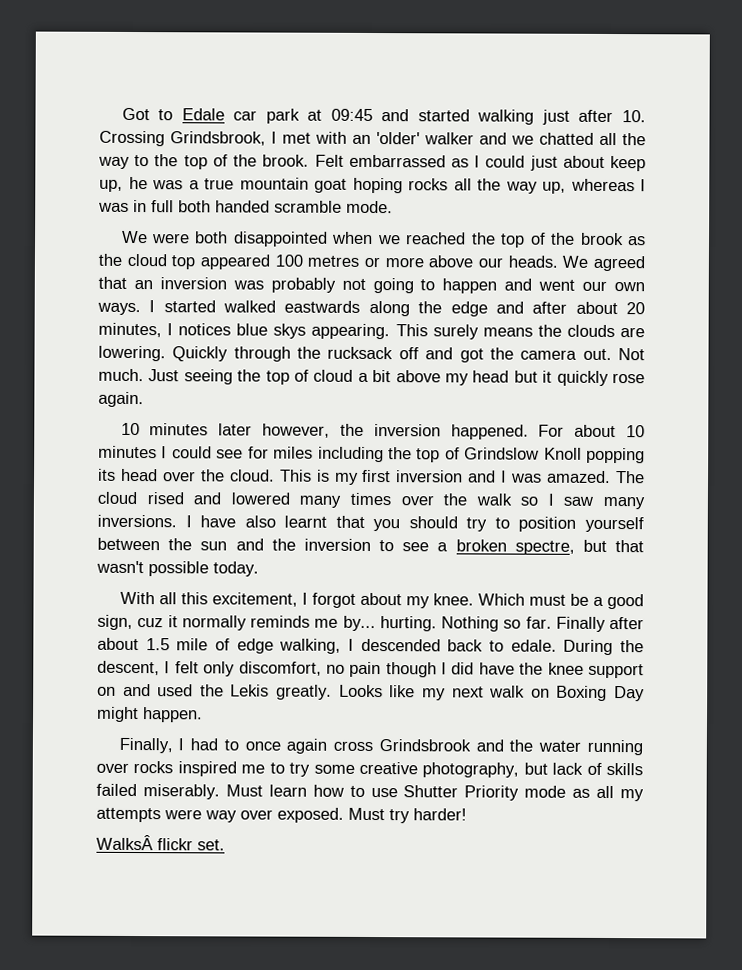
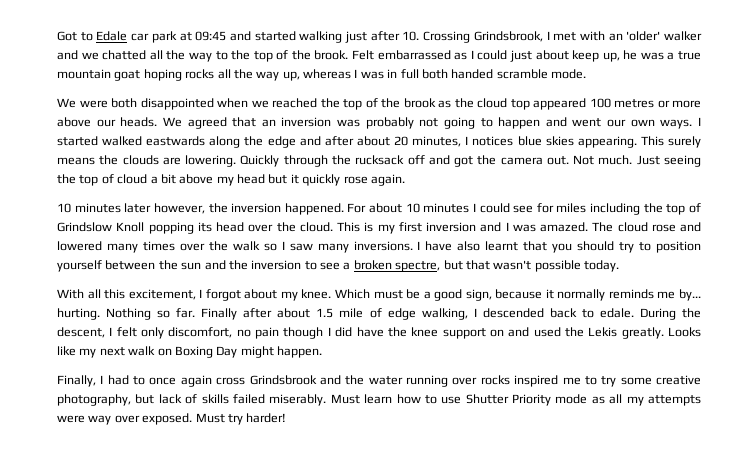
- I started walked eastwards along the edge and after about 20 minutes, I notices blue skys appearing.
+ I started walked eastwards along the edge and after about 20 minutes, I notices blue skies appearing.
- The cloud rised and lowered many times over the walk so I saw many inversions.
+ The cloud rose and lowered many times over the walk so I saw many inversions.
- Which must be a good sign, cuz it normally reminds me by... hurting.
+ Which must be a good sign, because it normally reminds me by... hurting.
- WalksÂ flickr set.

